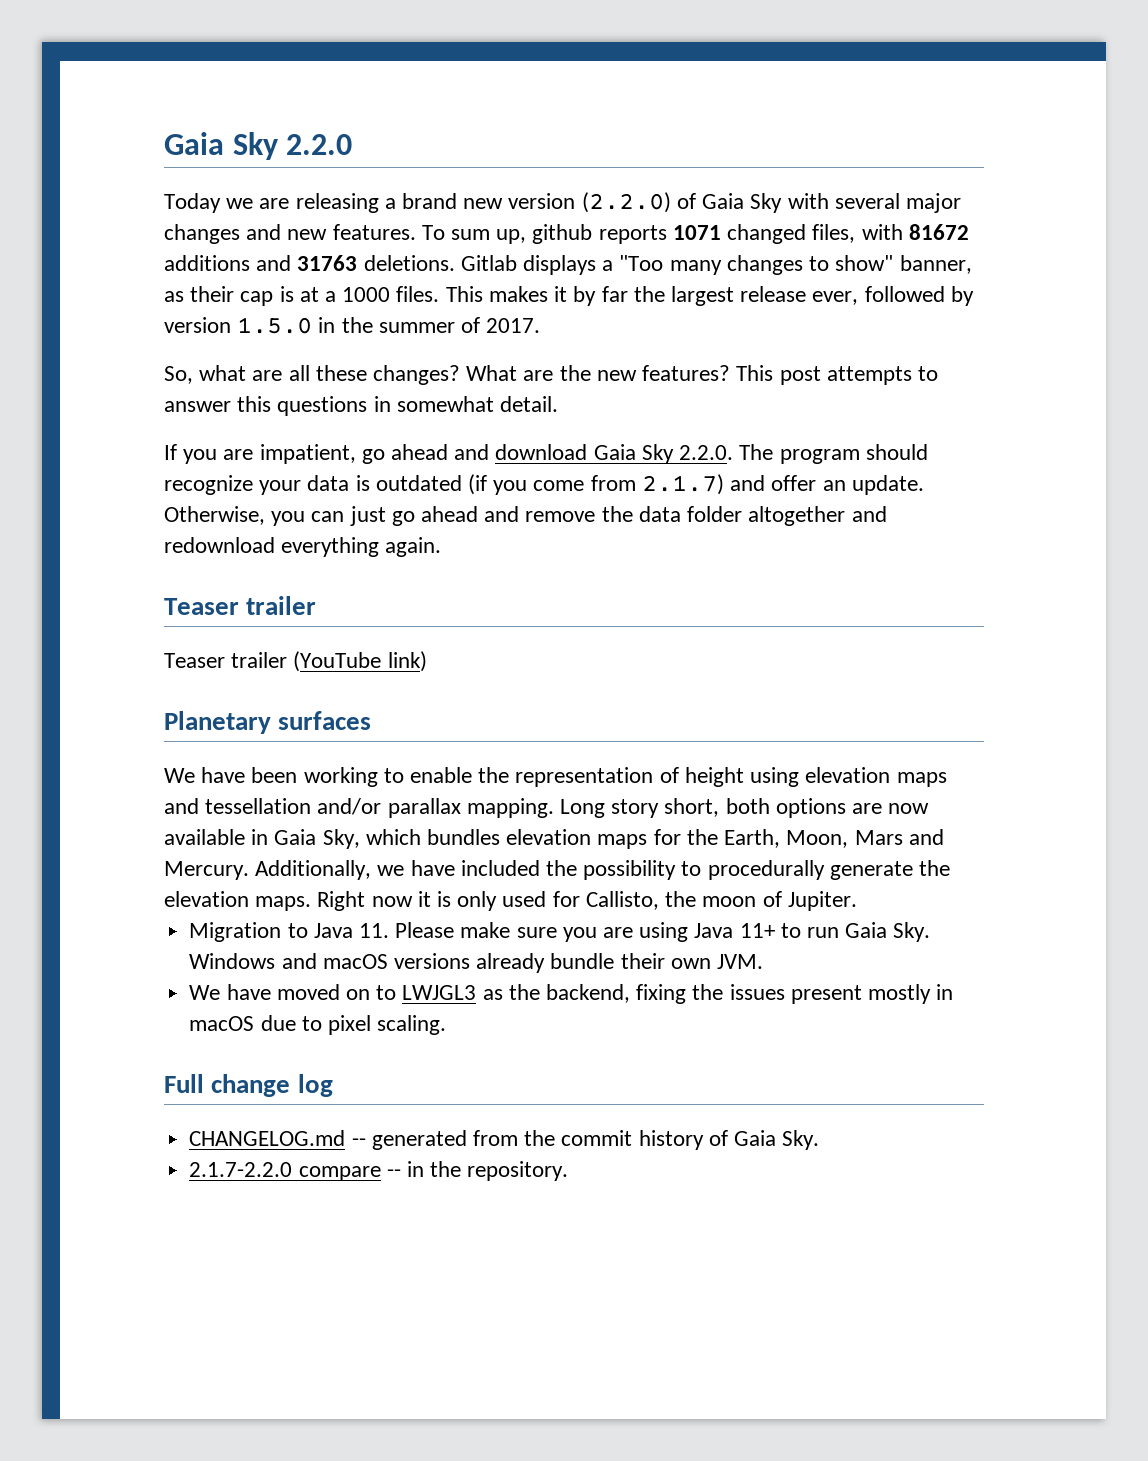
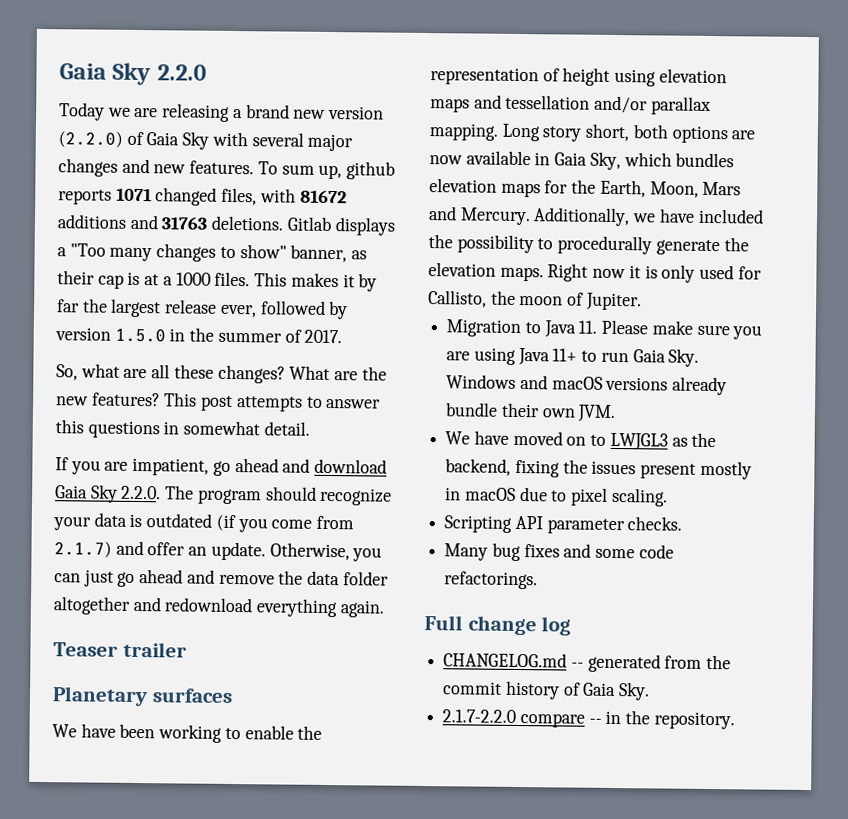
- Teaser trailer (YouTube link)
+ Scripting API parameter checks.
+ Many bug fixes and some code refactorings.

